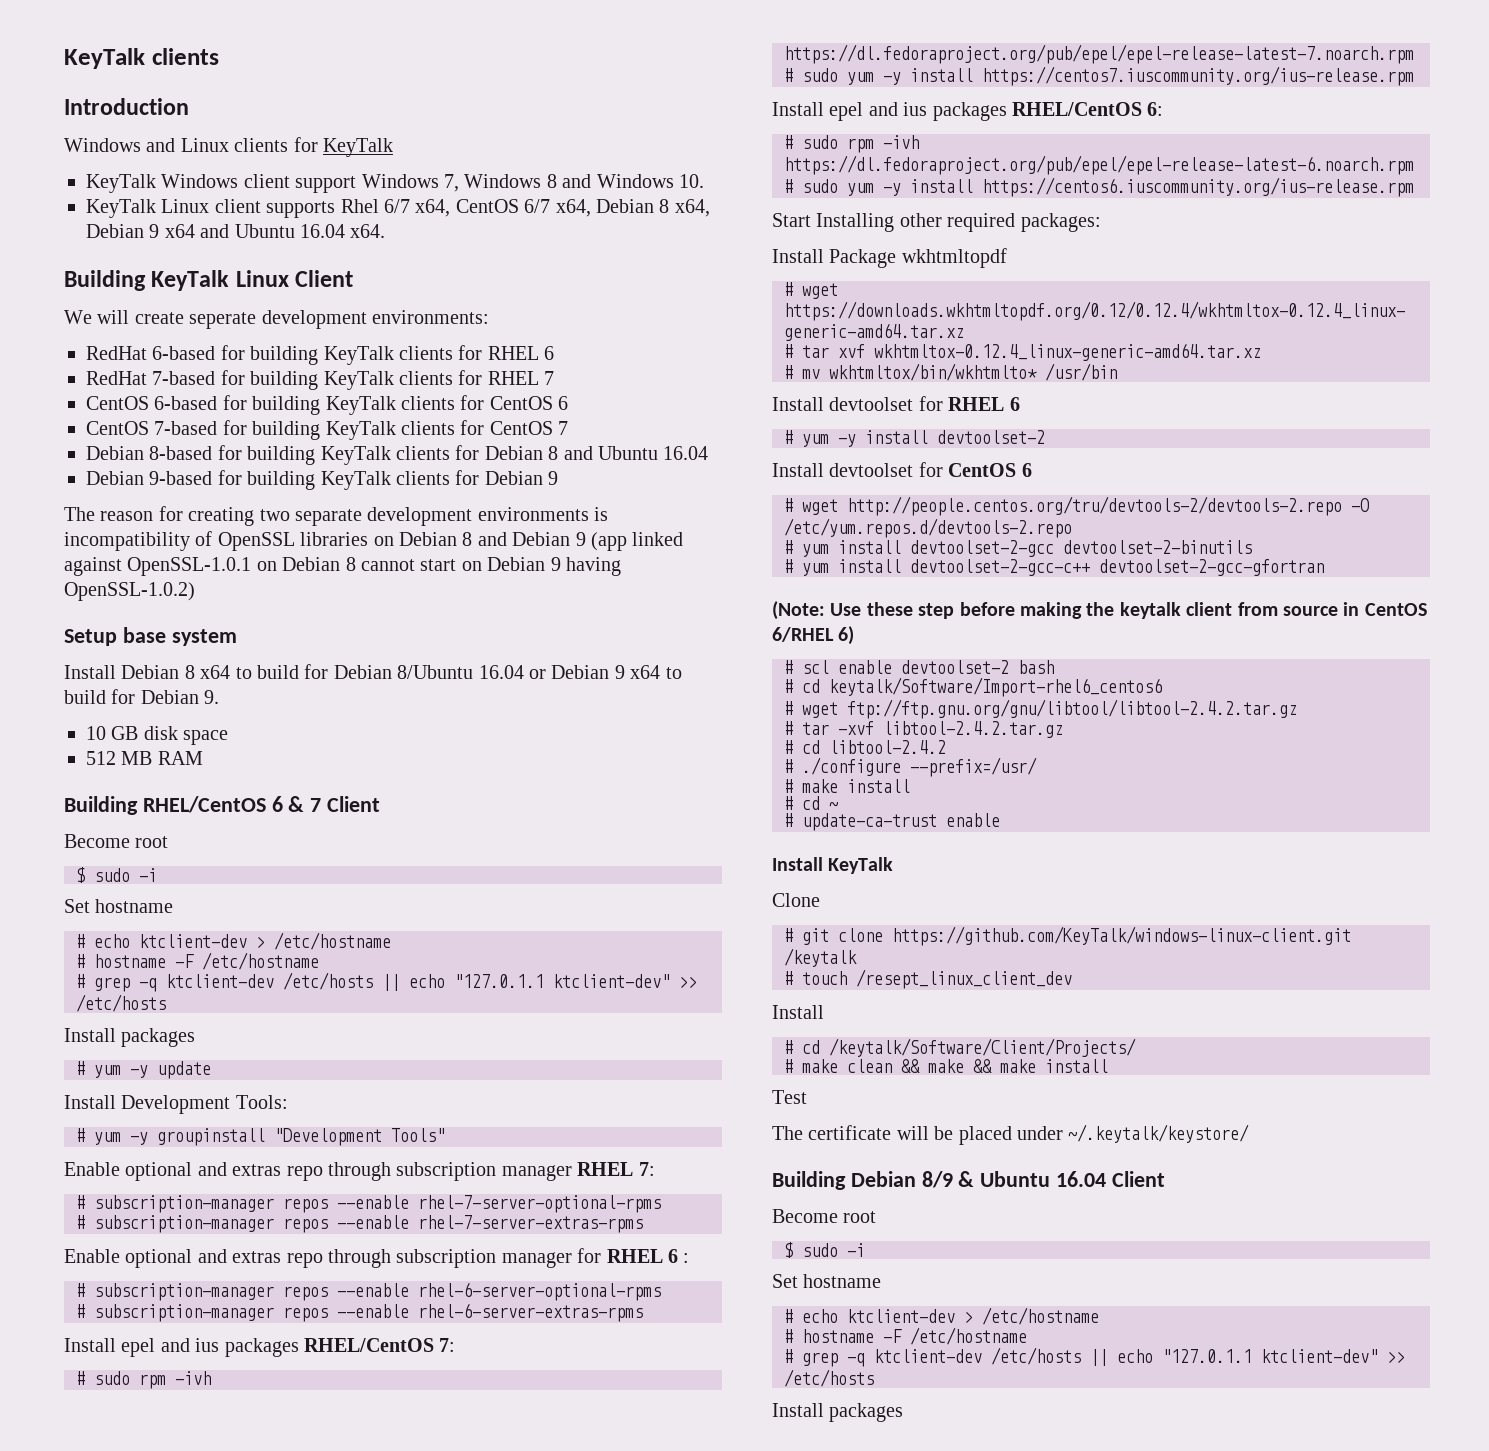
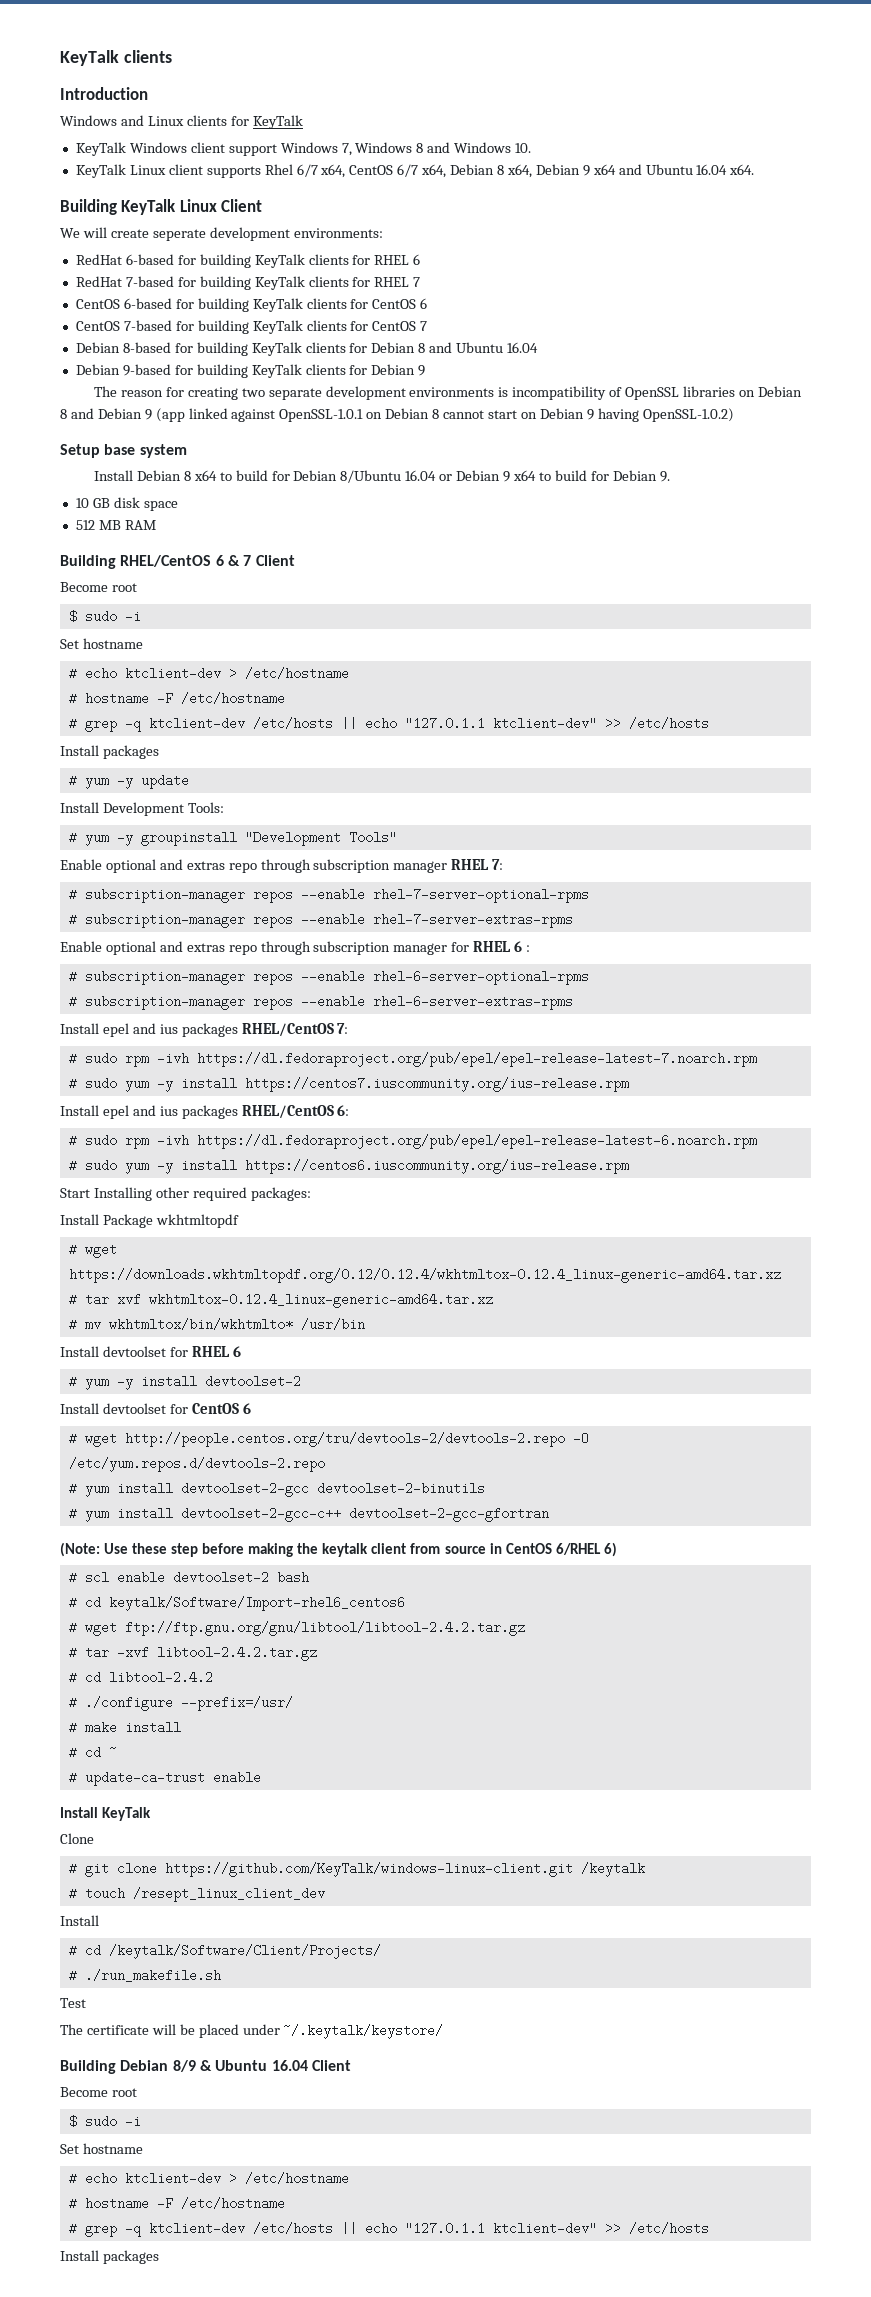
- # make clean && make && make install
+ # ./run_makefile.sh

